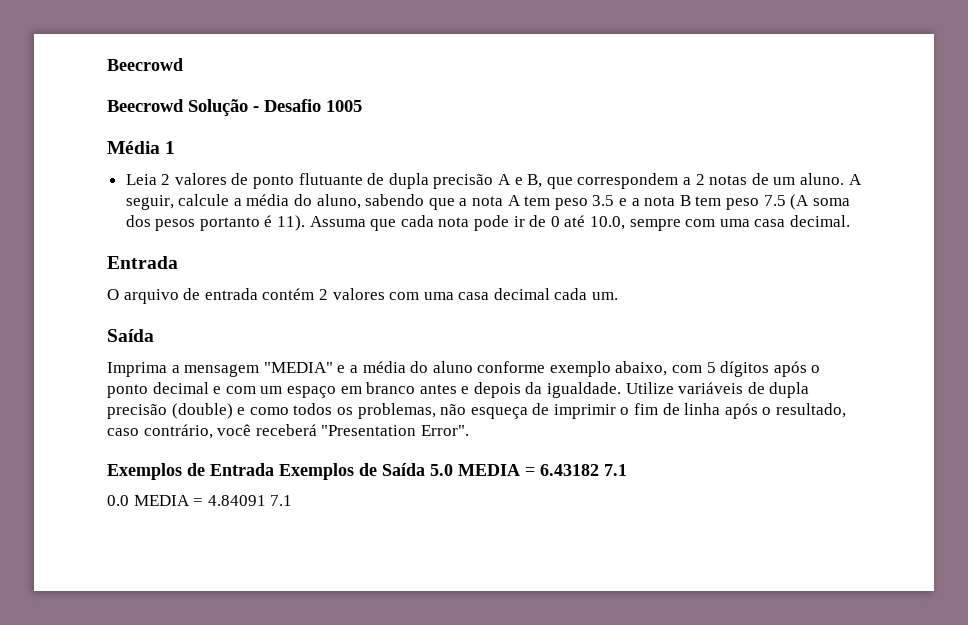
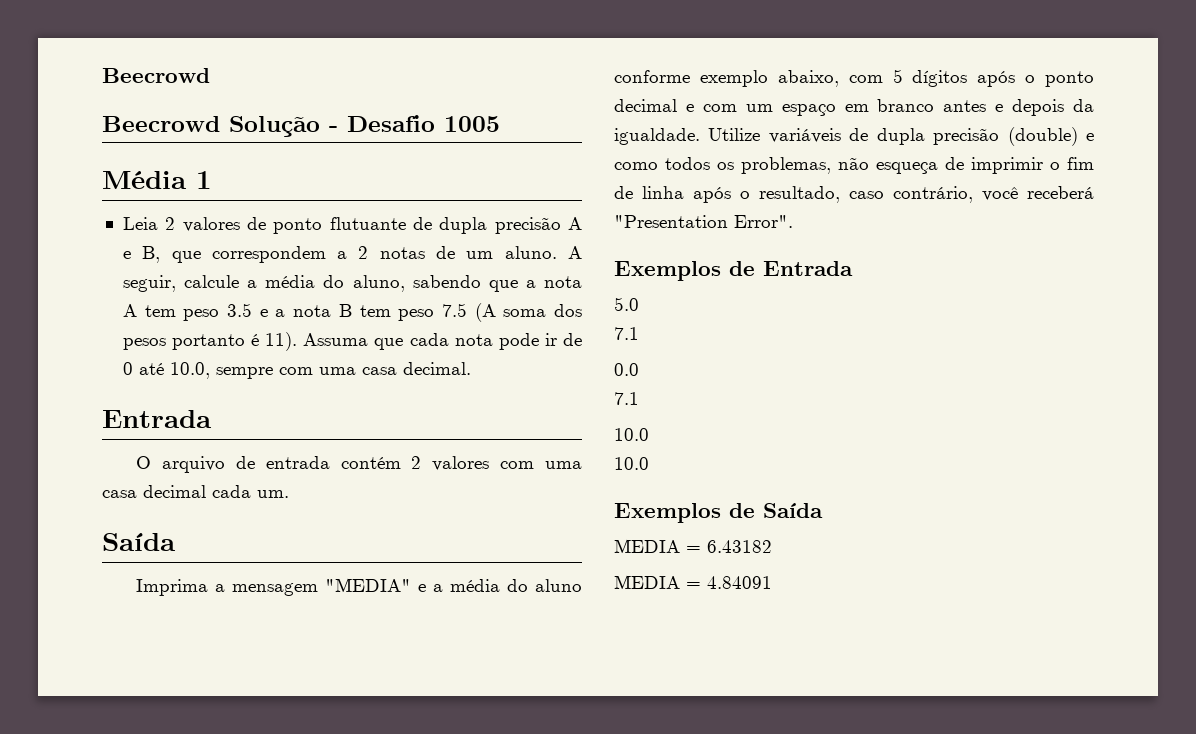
- Exemplos de Entrada Exemplos de Saída 5.0 MEDIA = 6.43182 7.1
- 0.0 MEDIA = 4.84091 7.1
+ Exemplos de Entrada
+ 5.0
+ 7.1
+ 0.0
+ 7.1
+ 10.0
+ 10.0
+ Exemplos de Saída
+ MEDIA = 6.43182
+ MEDIA = 4.84091

